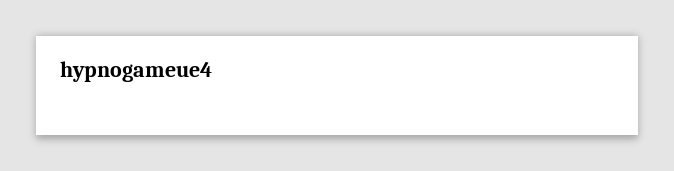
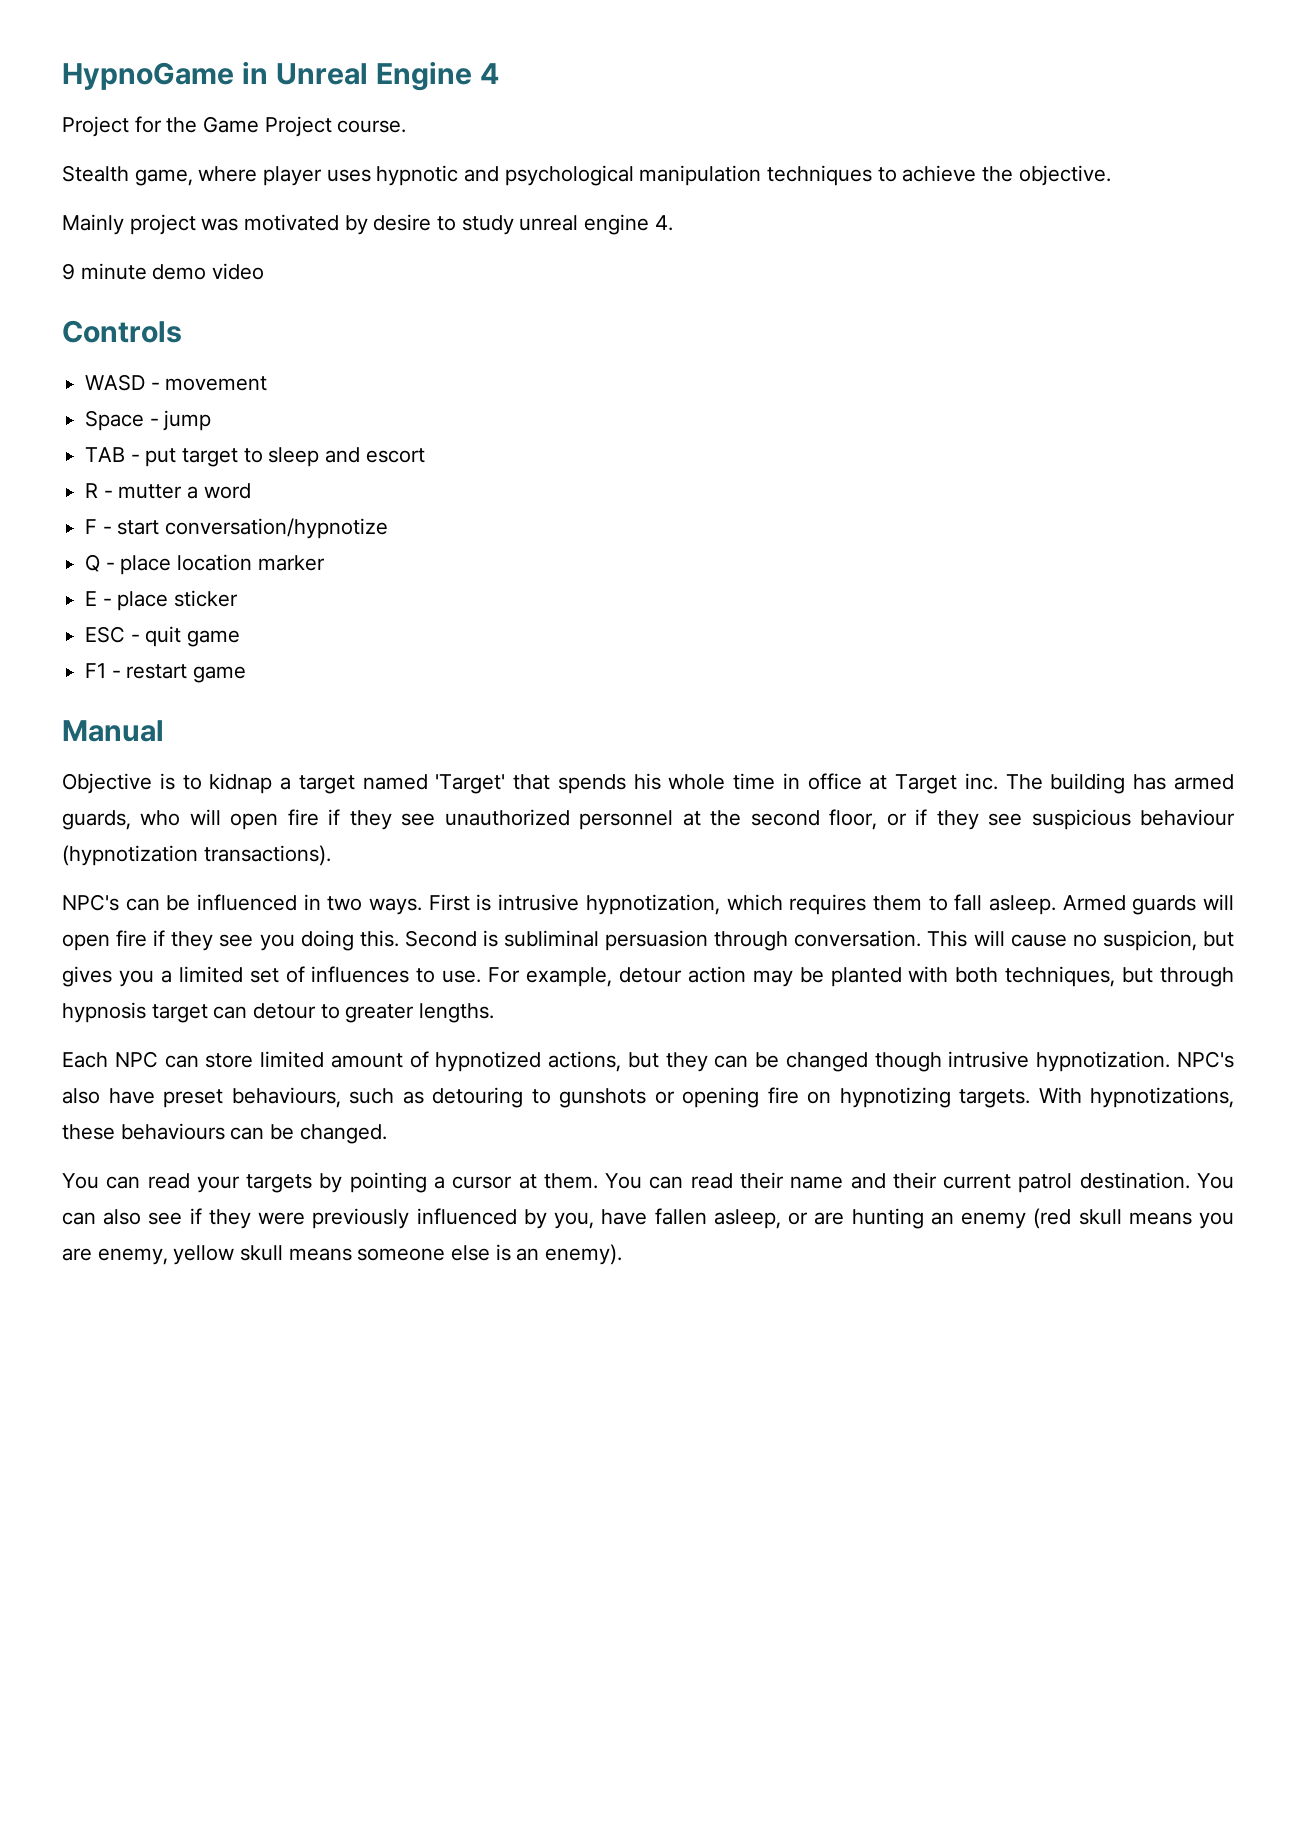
- hypnogameue4
+ HypnoGame in Unreal Engine 4
+ Project for the Game Project course.
+ Stealth game, where player uses hypnotic and psychological manipulation techniques to achieve the objective.
+ Mainly project was motivated by desire to study unreal engine 4.
+ 9 minute demo video
+ Controls
+ WASD - movement
+ Space - jump
+ TAB - put target to sleep and escort
+ R - mutter a word
+ F - start conversation/hypnotize
+ Q - place location marker
+ E - place sticker
+ ESC - quit game
+ F1 - restart game
+ Manual
+ Objective is to kidnap a target named 'Target' that spends his whole time in office at Target inc. The building has armed guards, who will open fire if they see unauthorized personnel at the second floor, or if they see suspicious behaviour (hypnotization transactions).
+ NPC's can be influenced in two ways. First is intrusive hypnotization, which requires them to fall asleep. Armed guards will open fire if they see you doing this. Second is subliminal persuasion through conversation. This will cause no suspicion, but gives you a limited set of influences to use. For example, detour action may be planted with both techniques, but through hypnosis target can detour to greater lengths.
+ Each NPC can store limited amount of hypnotized actions, but they can be changed though intrusive hypnotization. NPC's also have preset behaviours, such as detouring to gunshots or opening fire on hypnotizing targets. With hypnotizations, these behaviours can be changed.
+ You can read your targets by pointing a cursor at them. You can read their name and their current patrol destination. You can also see if they were previously influenced by you, have fallen asleep, or are hunting an enemy (red skull means you are enemy, yellow skull means someone else is an enemy).

